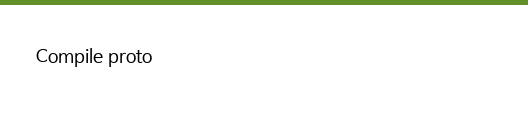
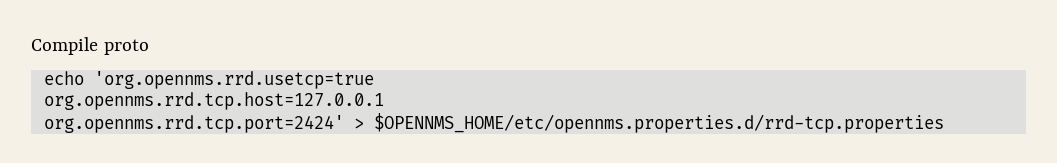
+ echo 'org.opennms.rrd.usetcp=true
+ org.opennms.rrd.tcp.host=127.0.0.1
+ org.opennms.rrd.tcp.port=2424' > $OPENNMS_HOME/etc/opennms.properties.d/rrd-tcp.properties

